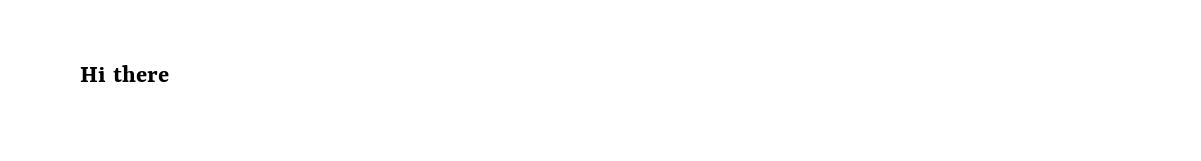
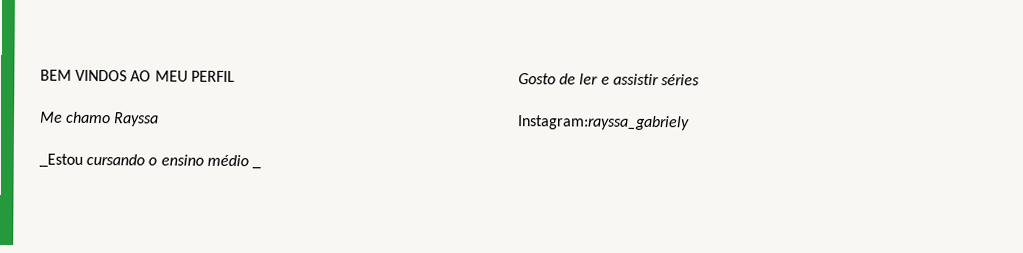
- Hi there
+ BEM VINDOS AO MEU PERFIL
+ Me chamo Rayssa
+ _Estou cursando o ensino médio _
+ Gosto de ler e assistir séries
+ Instagram:rayssa_gabriely

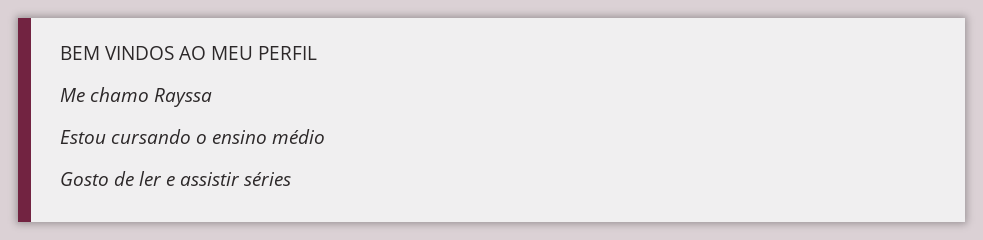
- _Estou cursando o ensino médio _
+ Estou cursando o ensino médio
- Instagram:rayssa_gabriely

